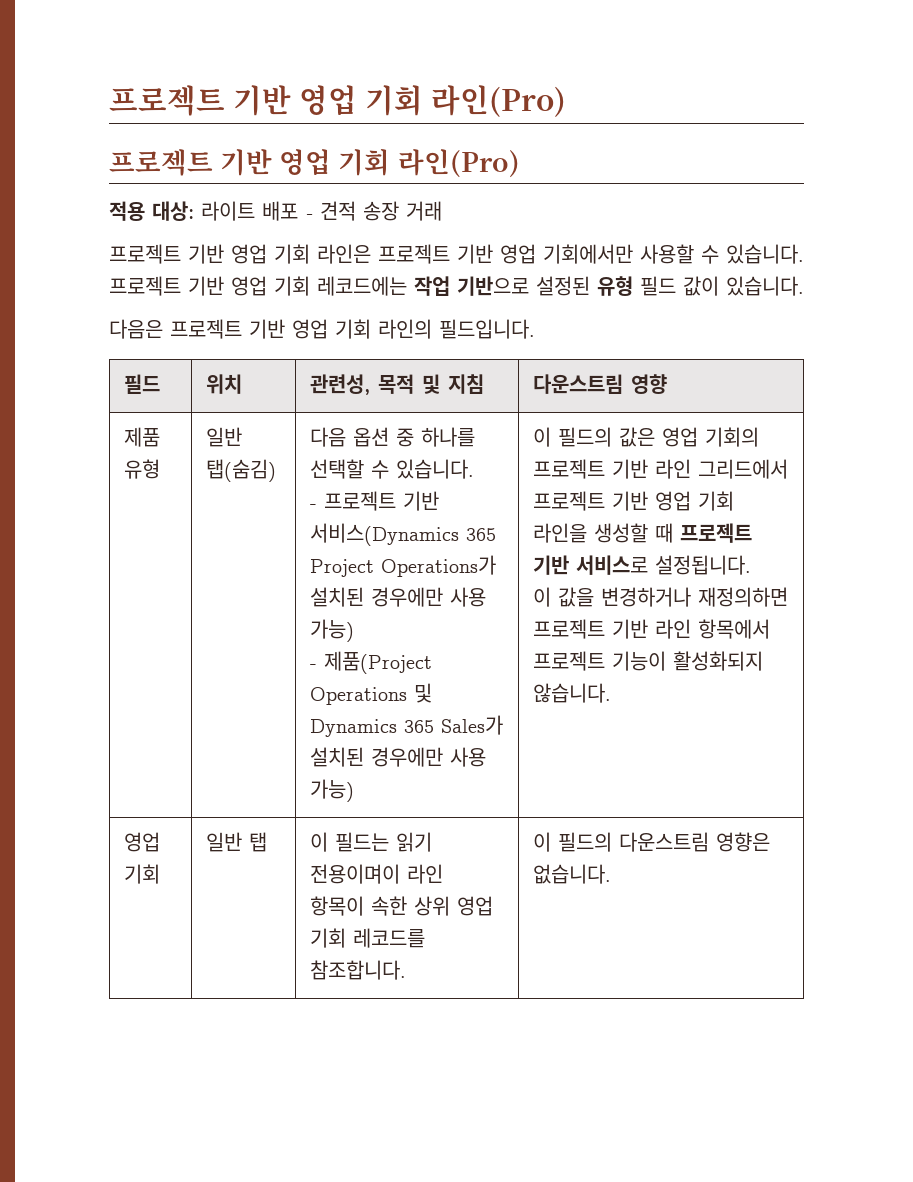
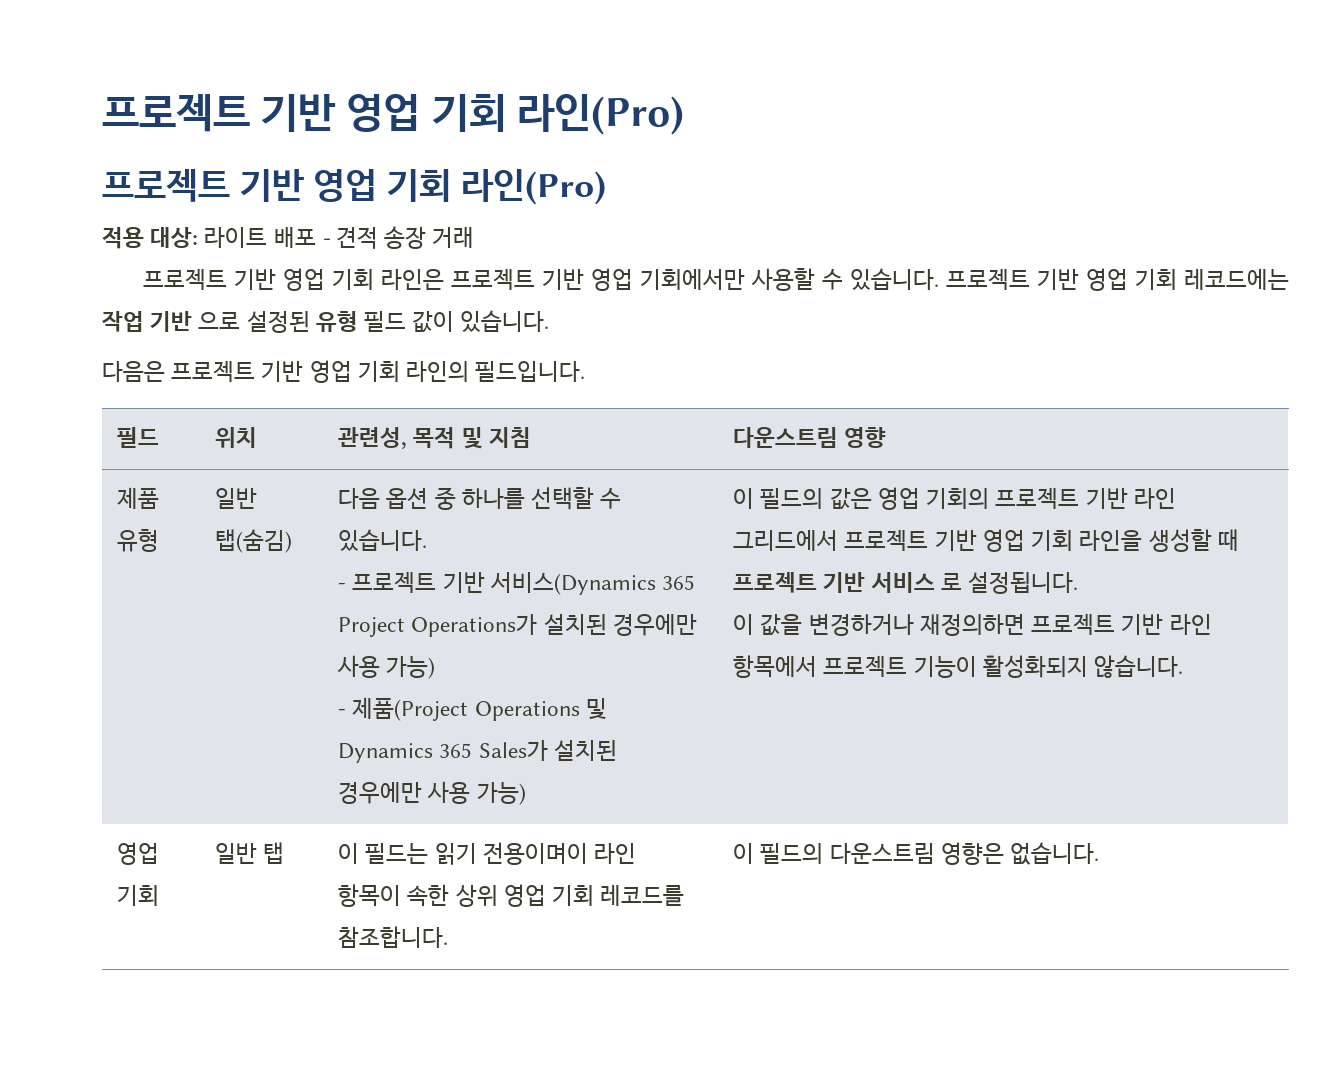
- 프로젝트 기반 영업 기회 레코드에는 작업 기반으로 설정된 유형 필드 값이 있습니다.
+ 프로젝트 기반 영업 기회 레코드에는 작업 기반 으로 설정된 유형 필드 값이 있습니다.
- 이 필드의 값은 영업 기회의 프로젝트 기반 라인 그리드에서 프로젝트 기반 영업 기회 라인을 생성할 때 프로젝트 기반 서비스로 설정됩니다.
+ 이 필드의 값은 영업 기회의 프로젝트 기반 라인 그리드에서 프로젝트 기반 영업 기회 라인을 생성할 때 프로젝트 기반 서비스 로 설정됩니다.

